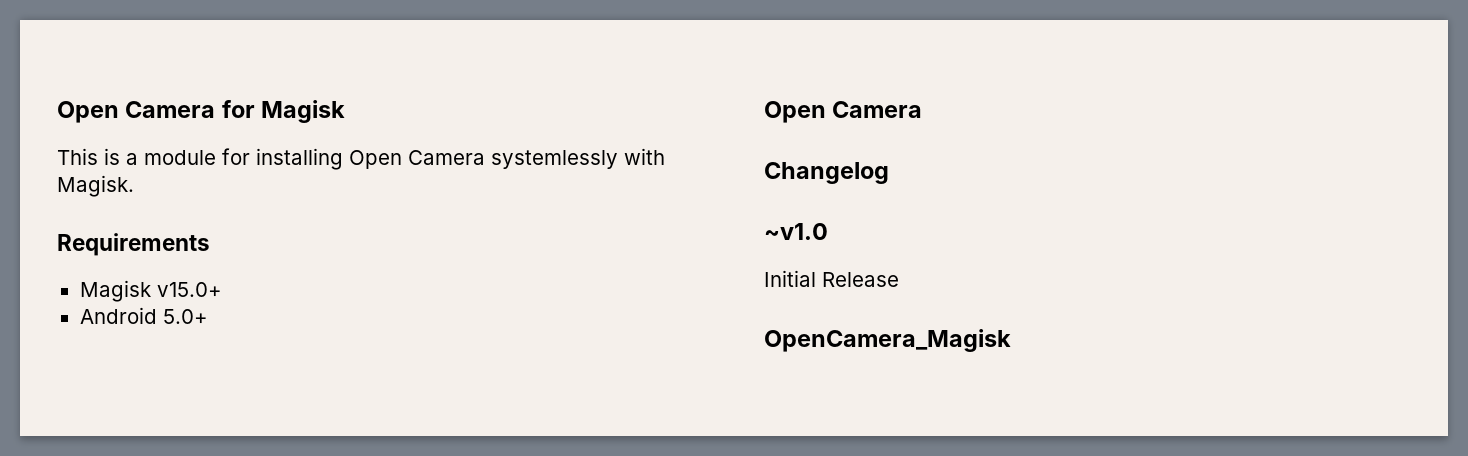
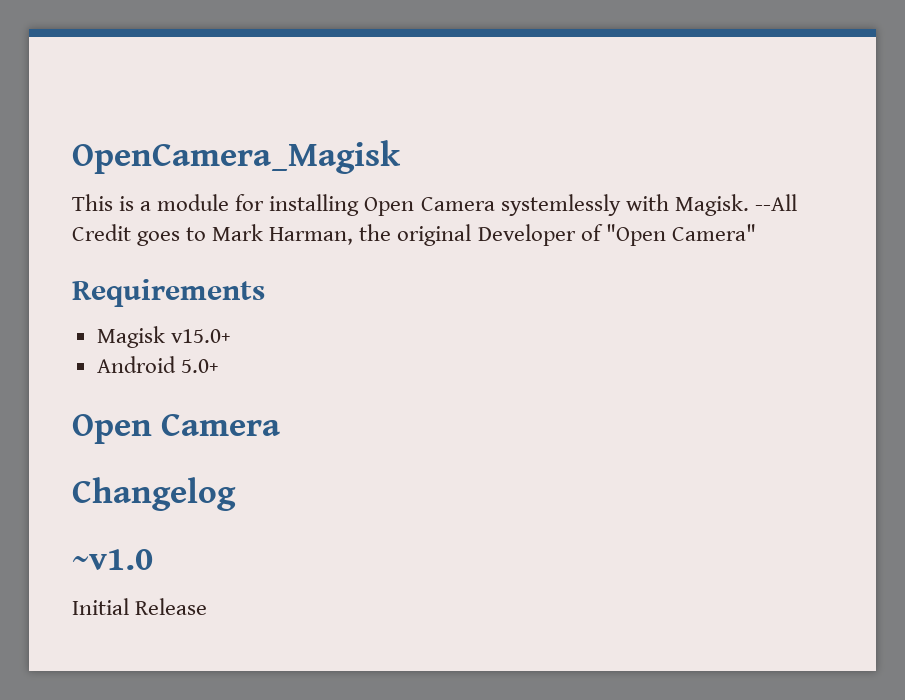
- Open Camera for Magisk
+ OpenCamera_Magisk
+ --All Credit goes to Mark Harman, the original Developer of "Open Camera"
- OpenCamera_Magisk

